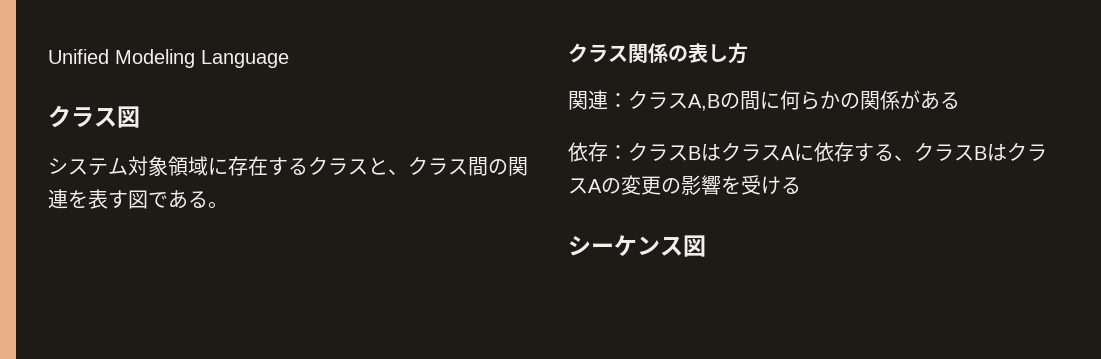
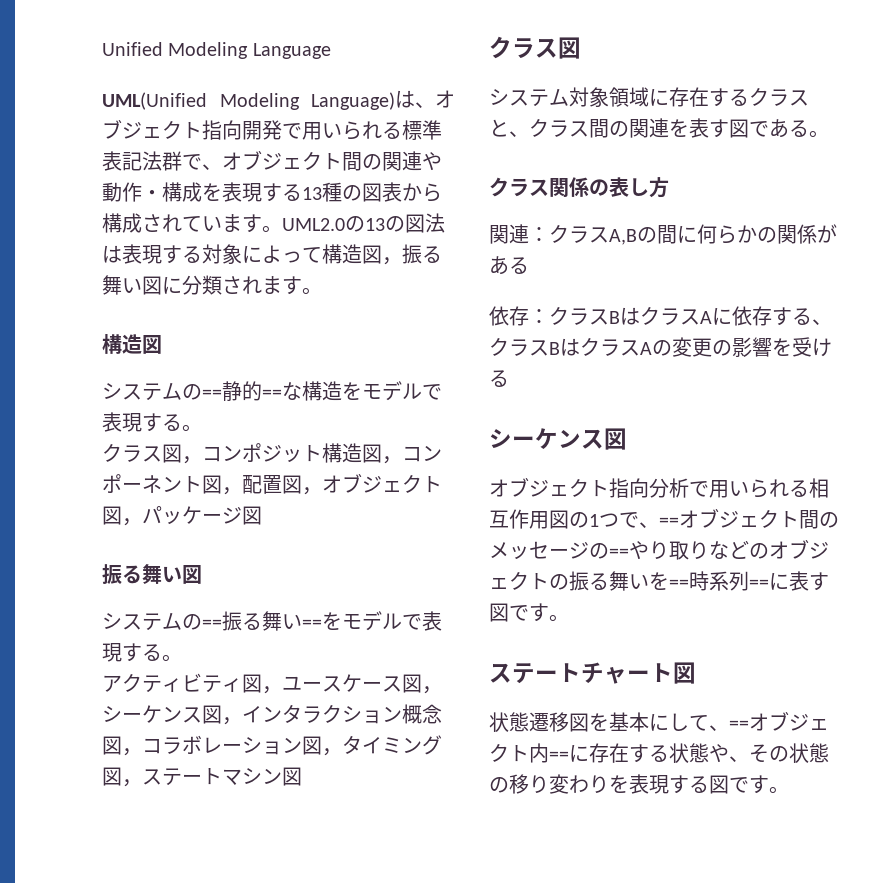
+ UML(Unified Modeling Language)は、オブジェクト指向開発で用いられる標準表記法群で、オブジェクト間の関連や動作・構成を表現する13種の図表から構成されています。UML2.0の13の図法は表現する対象によって構造図，振る舞い図に分類されます。
+ 構造図
+ システムの==静的==な構造をモデルで表現する。
+ クラス図，コンポジット構造図，コンポーネント図，配置図，オブジェクト図，パッケージ図
+ 振る舞い図
+ システムの==振る舞い==をモデルで表現する。
+ アクティビティ図，ユースケース図，シーケンス図，インタラクション概念図，コラボレーション図，タイミング図，ステートマシン図
+ オブジェクト指向分析で用いられる相互作用図の1つで、==オブジェクト間のメッセージの==やり取りなどのオブジェクトの振る舞いを==時系列==に表す図です。
+ ステートチャート図
+ 状態遷移図を基本にして、==オブジェクト内==に存在する状態や、その状態の移り変わりを表現する図です。

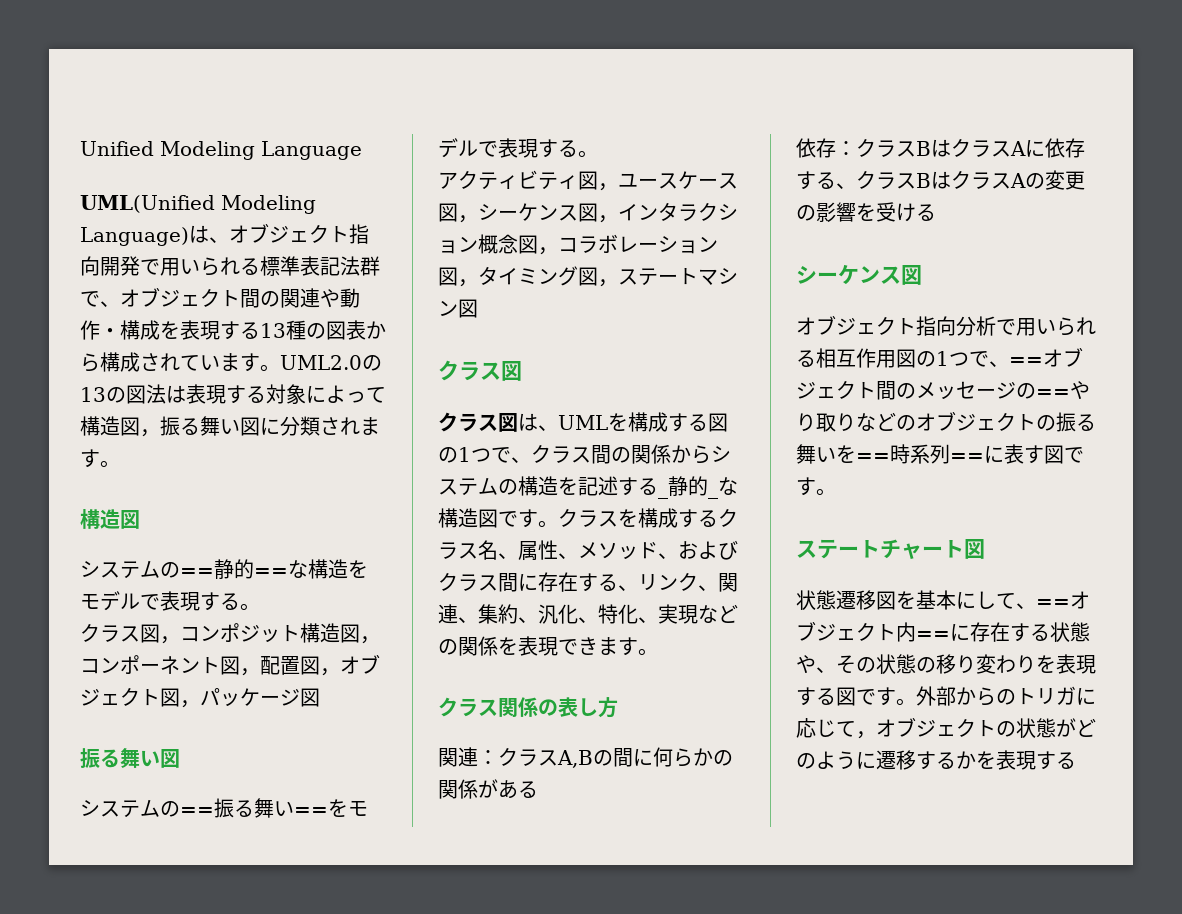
- システム対象領域に存在するクラスと、クラス間の関連を表す図である。
+ クラス図は、UMLを構成する図の1つで、クラス間の関係からシステムの構造を記述する_静的_な構造図です。クラスを構成するクラス名、属性、メソッド、およびクラス間に存在する、リンク、関連、集約、汎化、特化、実現などの関係を表現できます。
+ 外部からのトリガに応じて，オブジェクトの状態がどのように遷移するかを表現する

